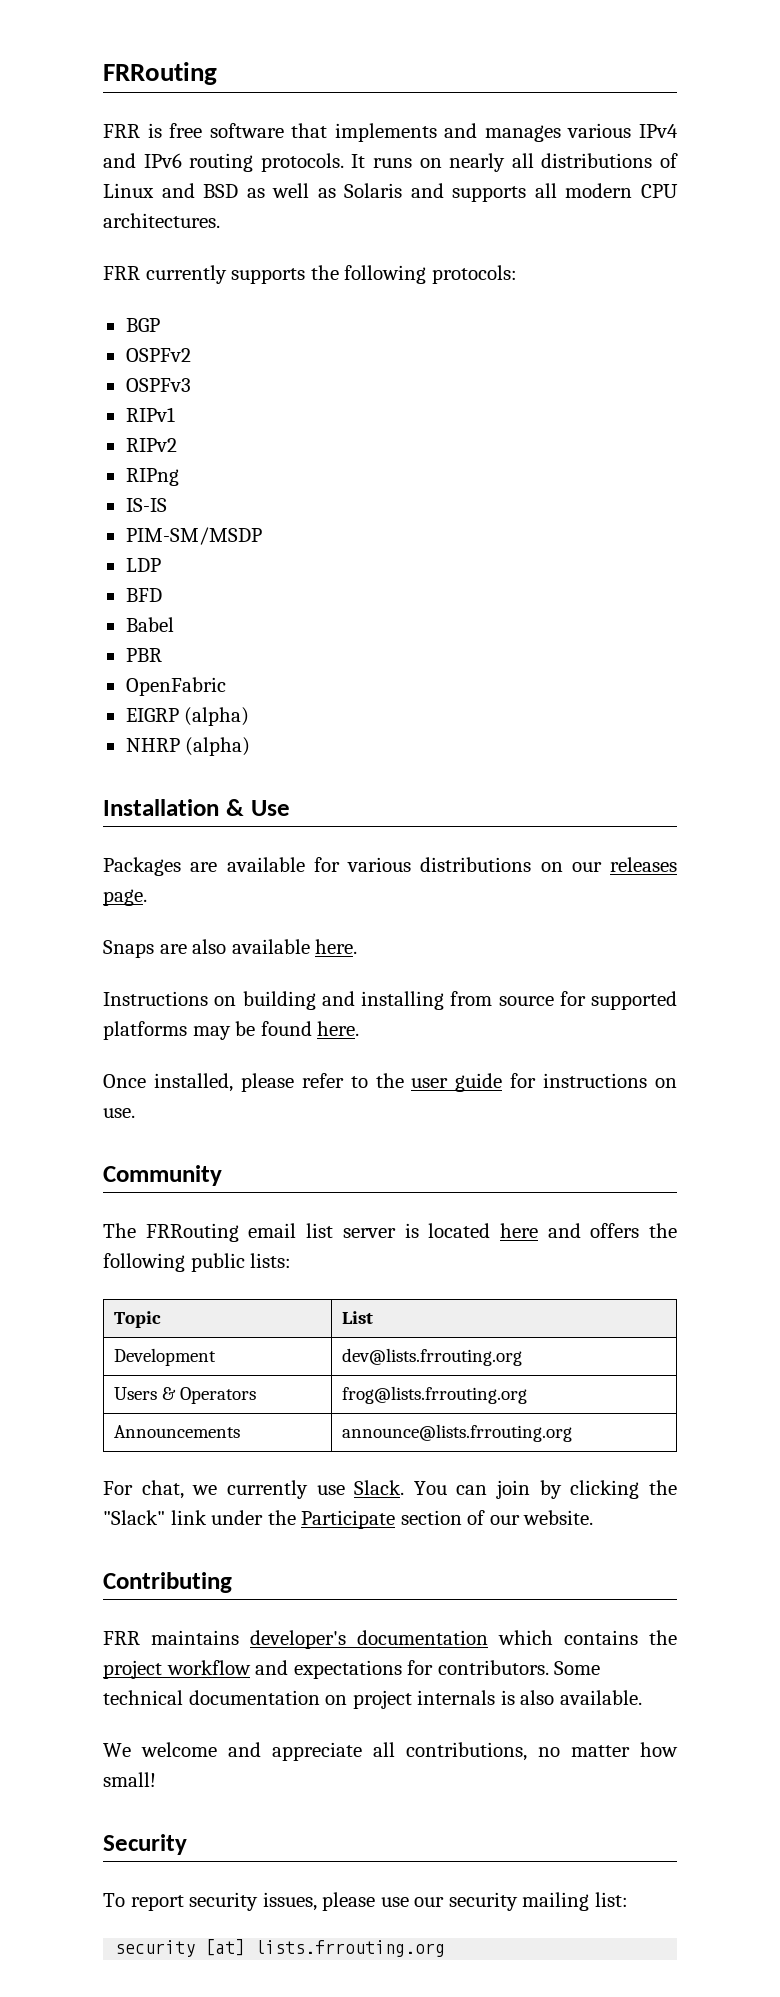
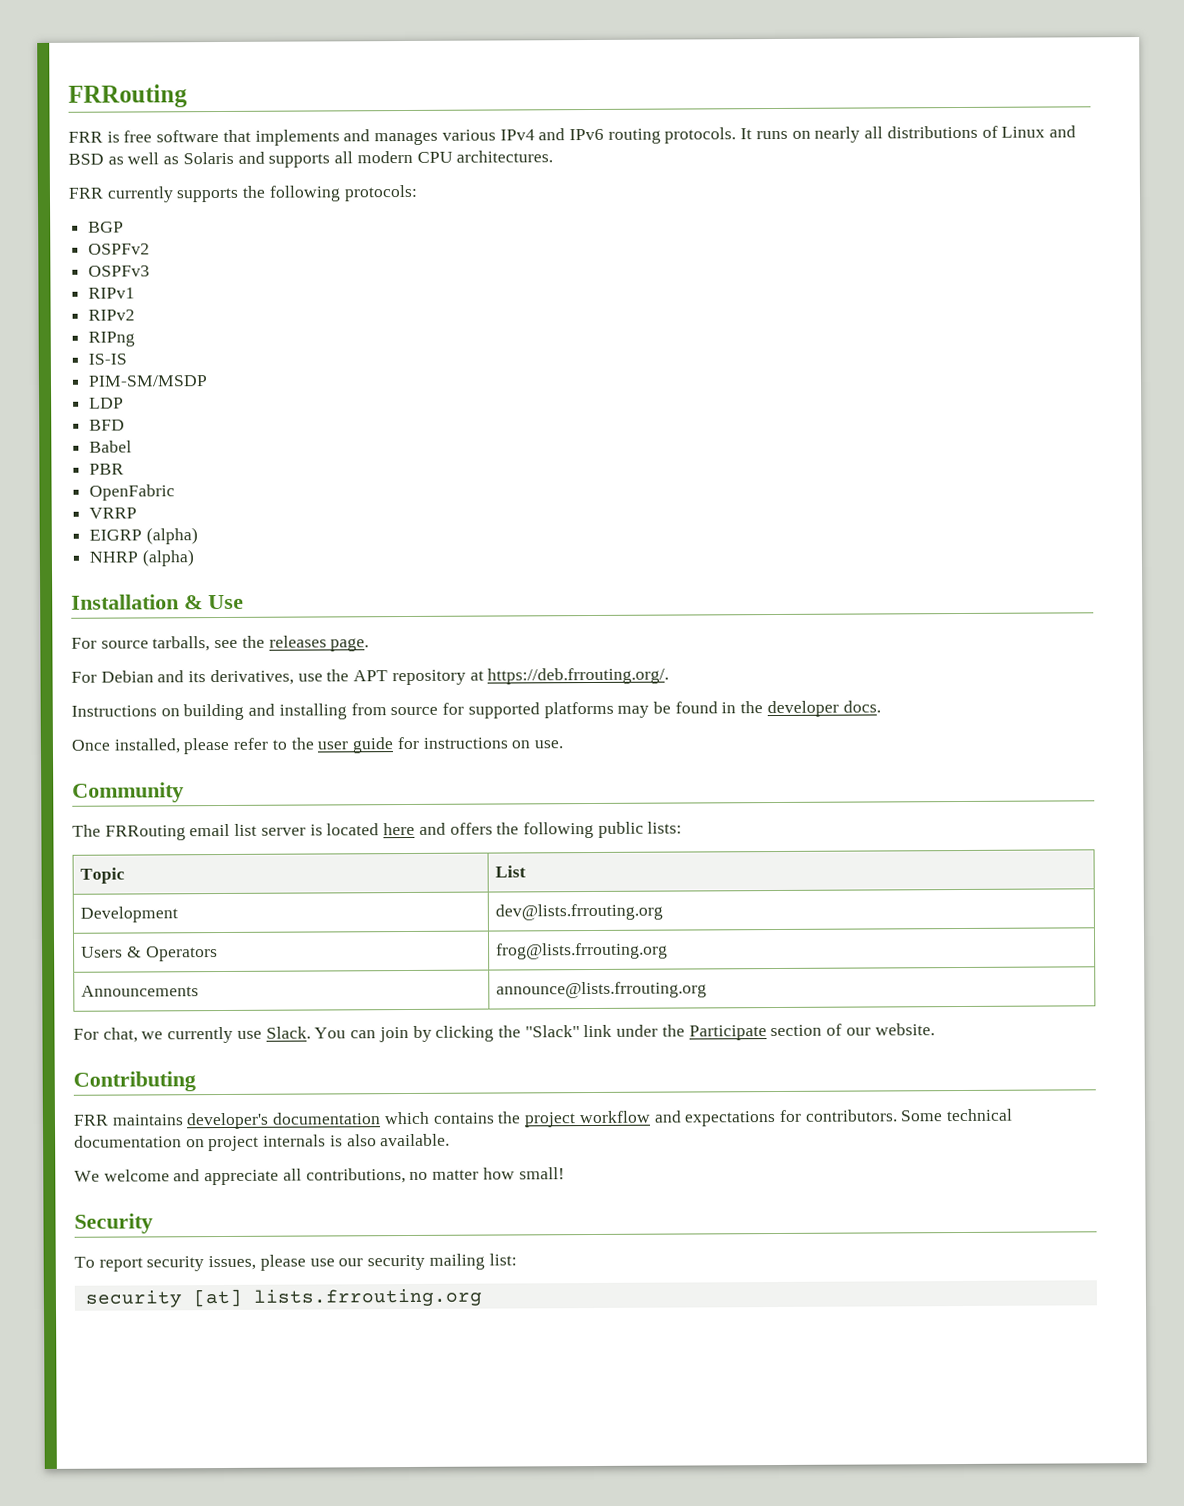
+ VRRP
- Packages are available for various distributions on our releases page.
- Snaps are also available here.
+ For source tarballs, see the releases page.
+ For Debian and its derivatives, use the APT repository at https://deb.frrouting.org/.
- Instructions on building and installing from source for supported platforms may be found here.
+ Instructions on building and installing from source for supported platforms may be found in the developer docs.

